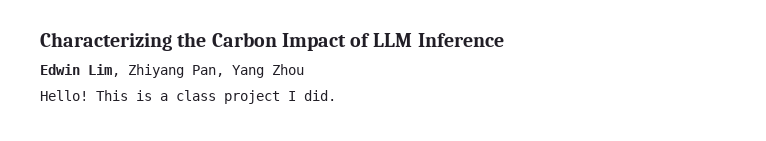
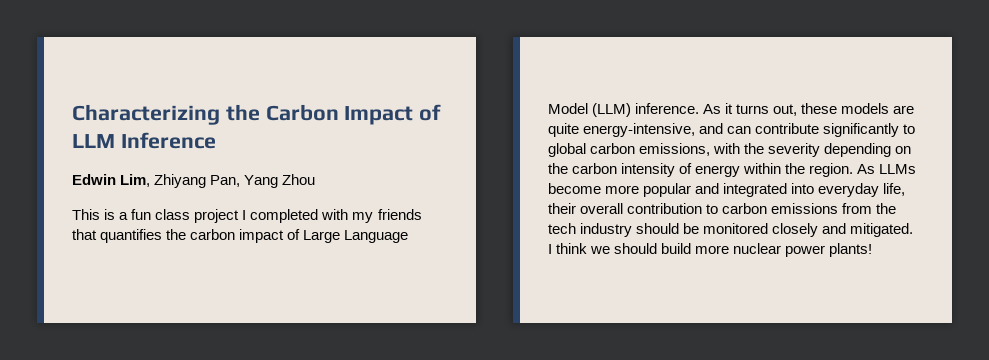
- Hello! This is a class project I did.
+ This is a fun class project I completed with my friends that quantifies the carbon impact of Large Language Model (LLM) inference. As it turns out, these models are quite energy-intensive, and can contribute significantly to global carbon emissions, with the severity depending on the carbon intensity of energy within the region. As LLMs become more popular and integrated into everyday life, their overall contribution to carbon emissions from the tech industry should be monitored closely and mitigated. I think we should build more nuclear power plants!

